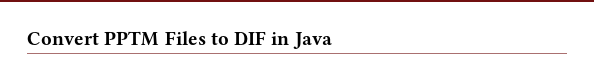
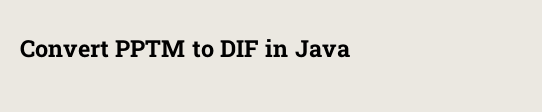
- Convert PPTM Files to DIF in Java
+ Convert PPTM to DIF in Java

